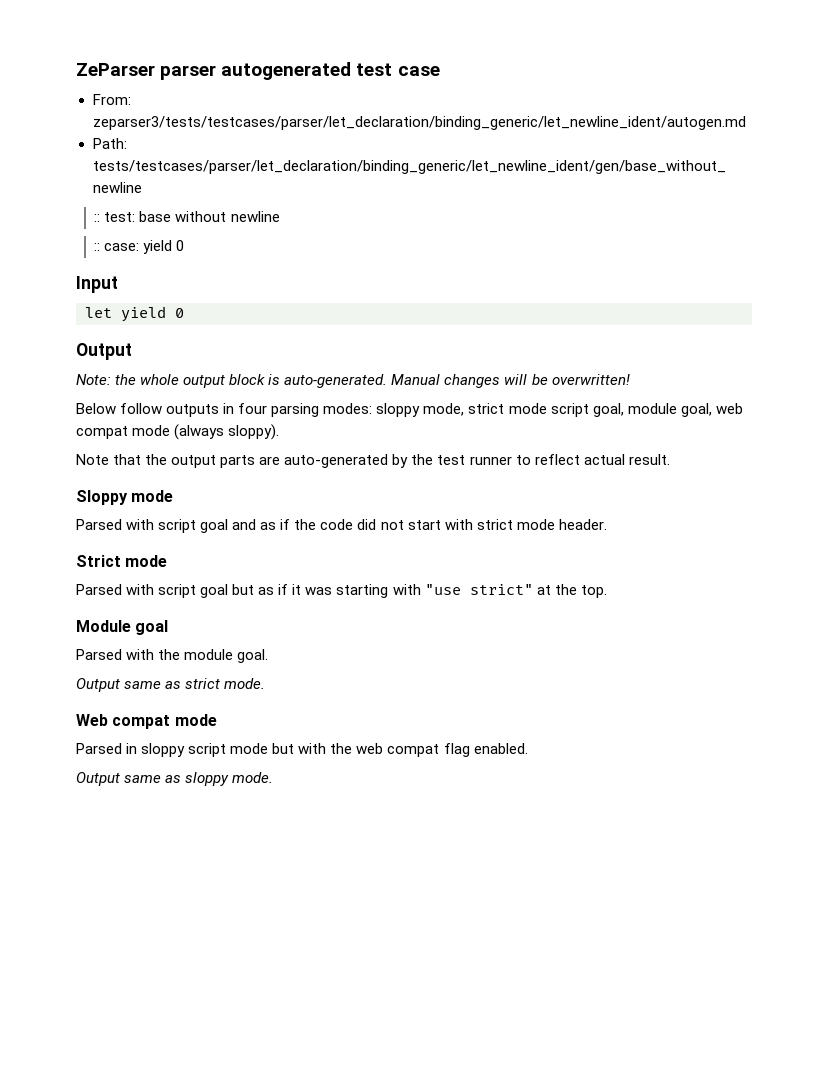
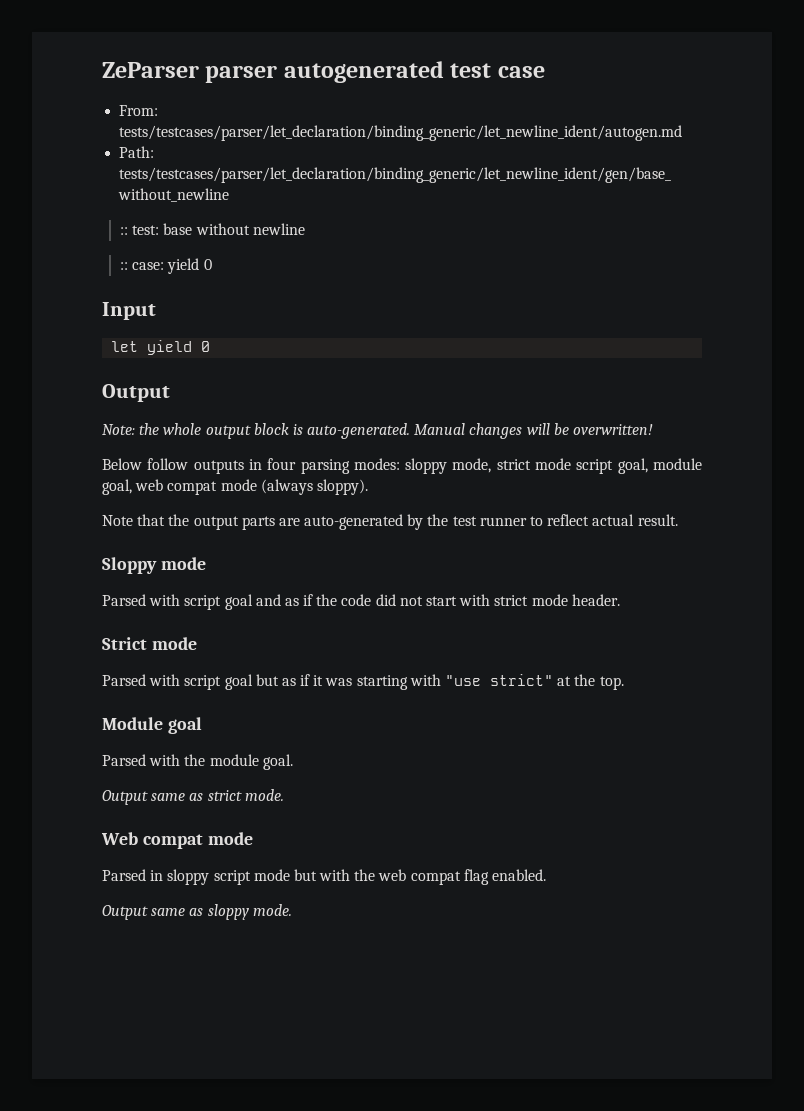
- From: zeparser3/tests/testcases/parser/let_declaration/binding_generic/let_newline_ident/autogen.md
+ From: tests/testcases/parser/let_declaration/binding_generic/let_newline_ident/autogen.md

